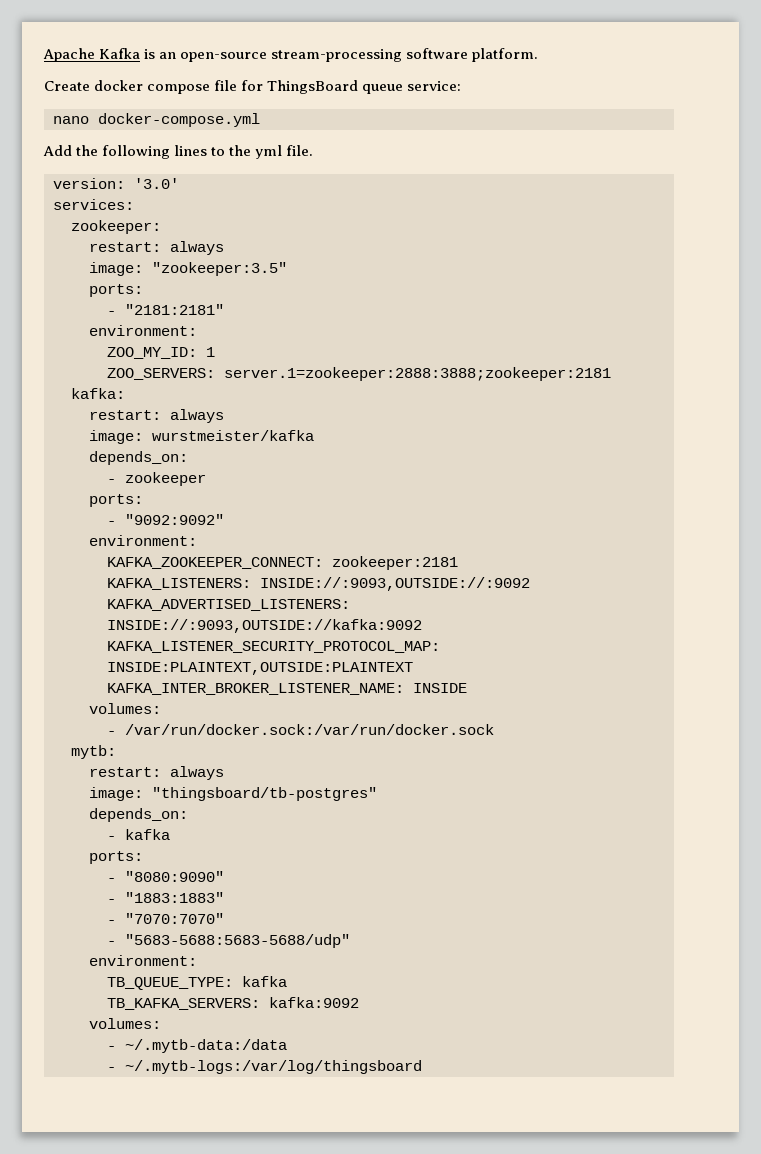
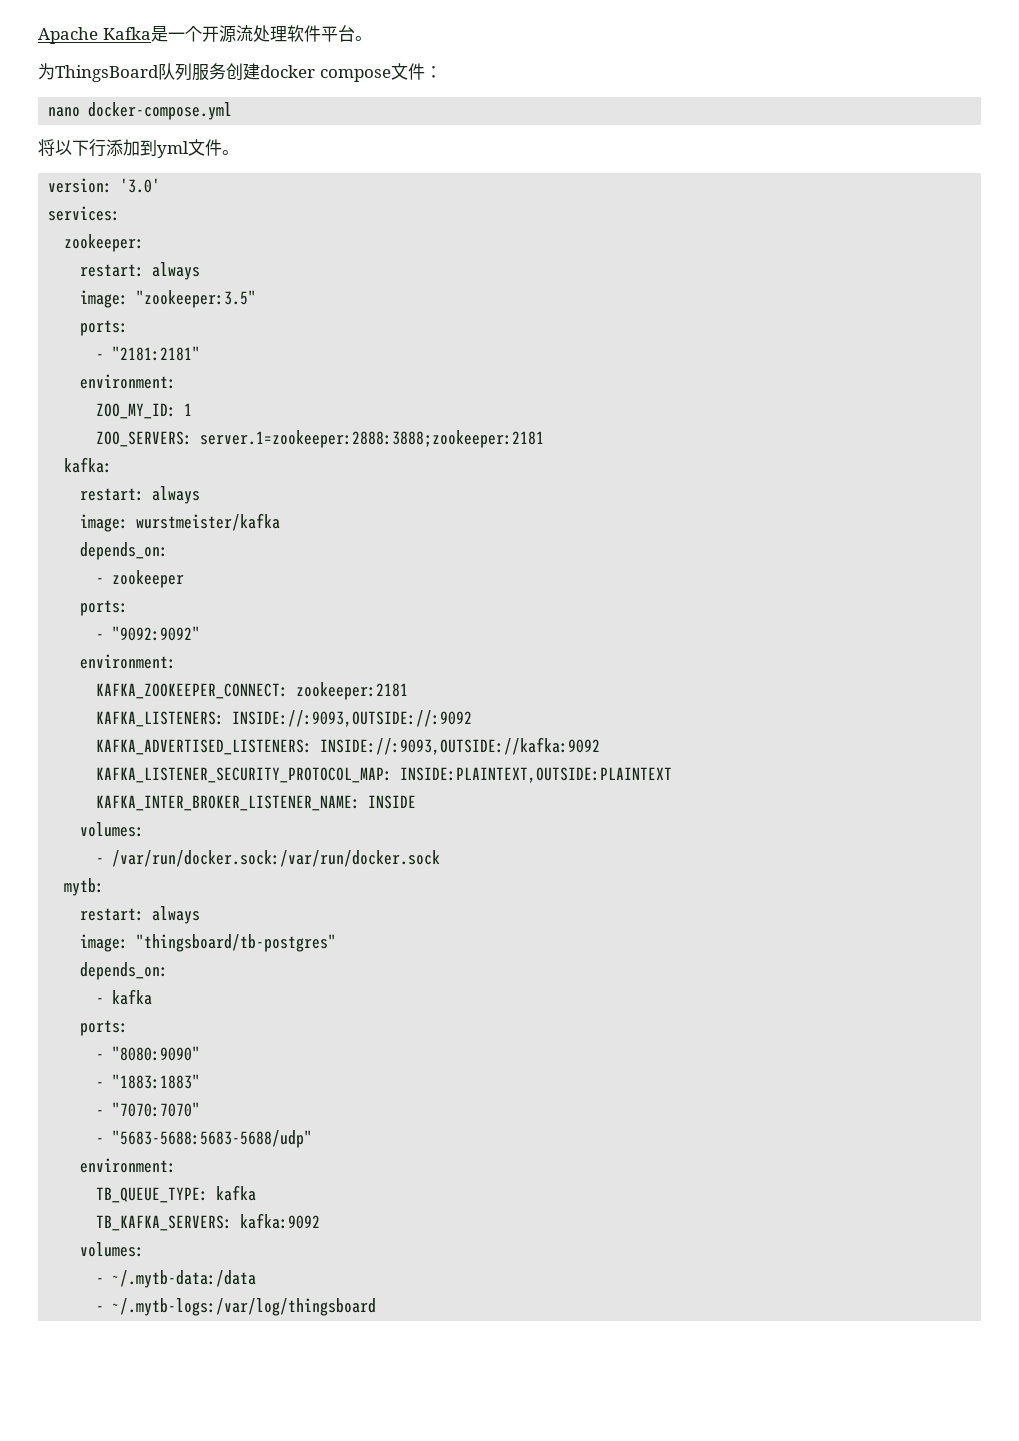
- Apache Kafka is an open-source stream-processing software platform.
- Create docker compose file for ThingsBoard queue service:
+ Apache Kafka是一个开源流处理软件平台。
+ 为ThingsBoard队列服务创建docker compose文件：
  nano docker-compose.yml
- Add the following lines to the yml file.
+ 将以下行添加到yml文件。

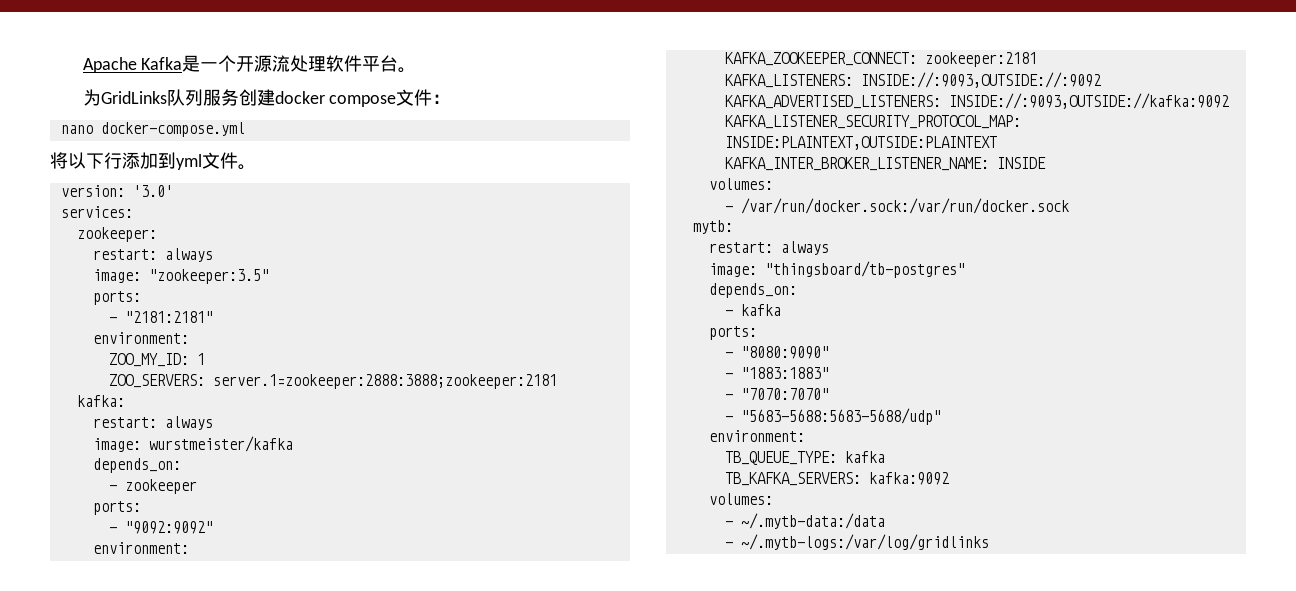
- 为ThingsBoard队列服务创建docker compose文件：
+ 为GridLinks队列服务创建docker compose文件：
- - ~/.mytb-logs:/var/log/thingsboard
+ - ~/.mytb-logs:/var/log/gridlinks

